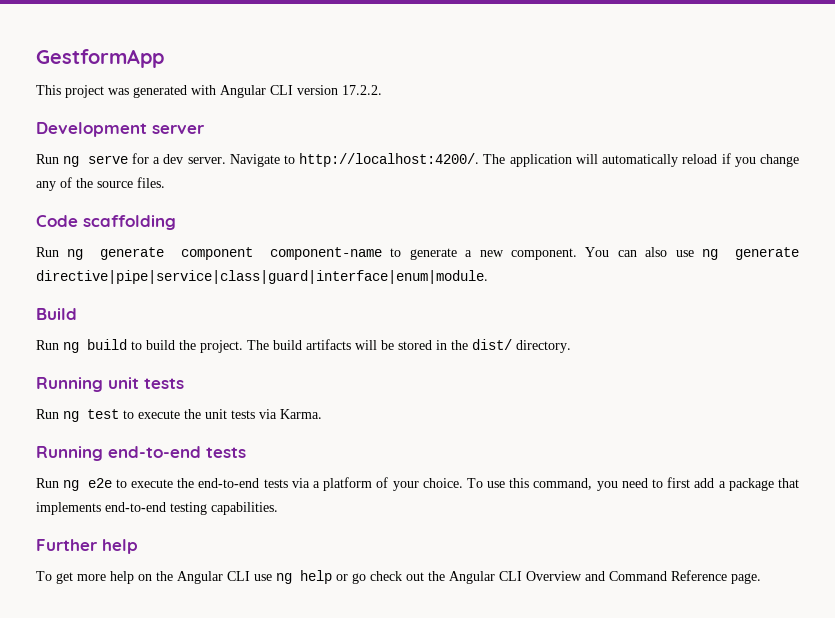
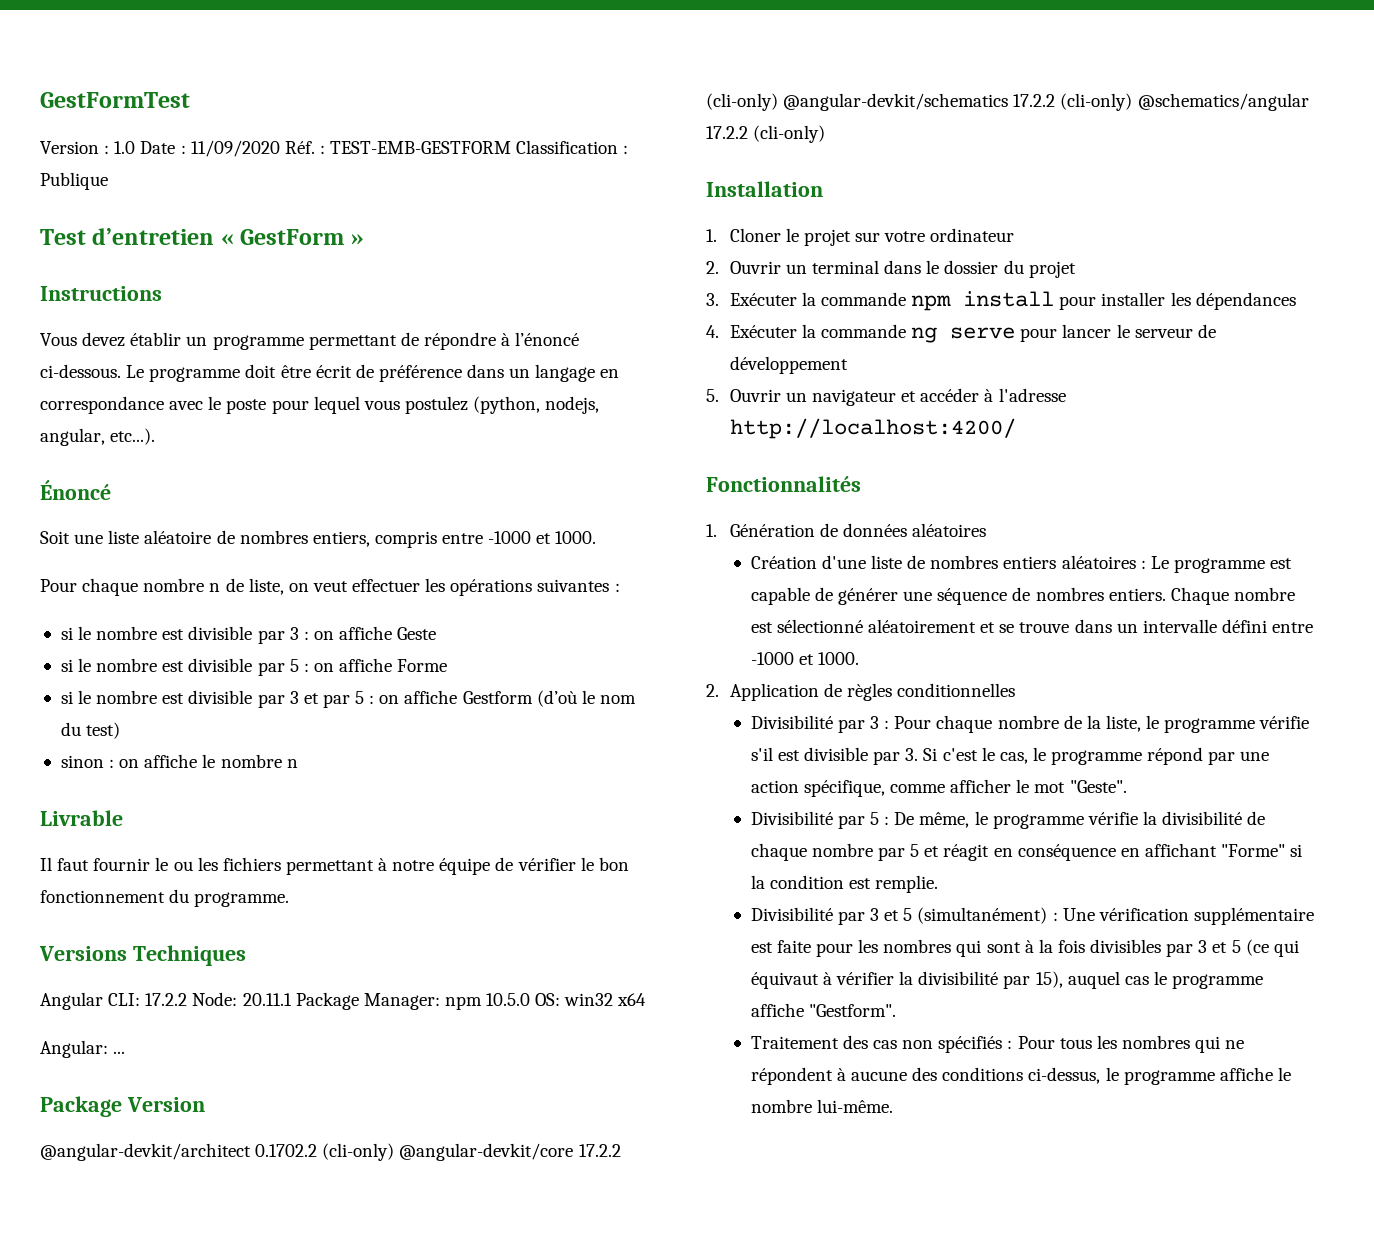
- GestformApp
- This project was generated with Angular CLI version 17.2.2.
- Development server
- Run ng serve for a dev server. Navigate to http://localhost:4200/. The application will automatically reload if you change any of the source files.
- Code scaffolding
- Run ng generate component component-name to generate a new component. You can also use ng generate directive|pipe|service|class|guard|interface|enum|module.
- Build
- Run ng build to build the project. The build artifacts will be stored in the dist/ directory.
- Running unit tests
- Run ng test to execute the unit tests via Karma.
- Running end-to-end tests
- Run ng e2e to execute the end-to-end tests via a platform of your choice. To use this command, you need to first add a package that implements end-to-end testing capabilities.
- Further help
- To get more help on the Angular CLI use ng help or go check out the Angular CLI Overview and Command Reference page.
+ GestFormTest
+ Version : 1.0 Date : 11/09/2020 Réf. : TEST-EMB-GESTFORM Classification : Publique
+ Test d’entretien « GestForm »
+ Instructions
+ Vous devez établir un programme permettant de répondre à l’énoncé ci-dessous. Le programme doit être écrit de préférence dans un langage en correspondance avec le poste pour lequel vous postulez (python, nodejs, angular, etc...).
+ Énoncé
+ Soit une liste aléatoire de nombres entiers, compris entre -1000 et 1000.
+ Pour chaque nombre n de liste, on veut effectuer les opérations suivantes :
+ si le nombre est divisible par 3 : on affiche Geste
+ si le nombre est divisible par 5 : on affiche Forme
+ si le nombre est divisible par 3 et par 5 : on affiche Gestform (d’où le nom du test)
+ sinon : on affiche le nombre n
+ Livrable
+ Il faut fournir le ou les fichiers permettant à notre équipe de vérifier le bon fonctionnement du programme.
+ Versions Techniques
+ Angular CLI: 17.2.2 Node: 20.11.1 Package Manager: npm 10.5.0 OS: win32 x64
+ Angular: ...
+ Package Version
+ @angular-devkit/architect 0.1702.2 (cli-only) @angular-devkit/core 17.2.2 (cli-only) @angular-devkit/schematics 17.2.2 (cli-only) @schematics/angular 17.2.2 (cli-only)
+ Installation
+ 1. Cloner le projet sur votre ordinateur
+ 2. Ouvrir un terminal dans le dossier du projet
+ 3. Exécuter la commande npm install pour installer les dépendances
+ 4. Exécuter la commande ng serve pour lancer le serveur de développement
+ 5. Ouvrir un navigateur et accéder à l'adresse http://localhost:4200/
+ Fonctionnalités
+ 1. Génération de données aléatoires
+ Création d'une liste de nombres entiers aléatoires : Le programme est capable de générer une séquence de nombres entiers. Chaque nombre est sélectionné aléatoirement et se trouve dans un intervalle défini entre -1000 et 1000.
+ 2. Application de règles conditionnelles
+ Divisibilité par 3 : Pour chaque nombre de la liste, le programme vérifie s'il est divisible par 3. Si c'est le cas, le programme répond par une action spécifique, comme afficher le mot "Geste".
+ Divisibilité par 5 : De même, le programme vérifie la divisibilité de chaque nombre par 5 et réagit en conséquence en affichant "Forme" si la condition est remplie.
+ Divisibilité par 3 et 5 (simultanément) : Une vérification supplémentaire est faite pour les nombres qui sont à la fois divisibles par 3 et 5 (ce qui équivaut à vérifier la divisibilité par 15), auquel cas le programme affiche "Gestform".
+ Traitement des cas non spécifiés : Pour tous les nombres qui ne répondent à aucune des conditions ci-dessus, le programme affiche le nombre lui-même.

